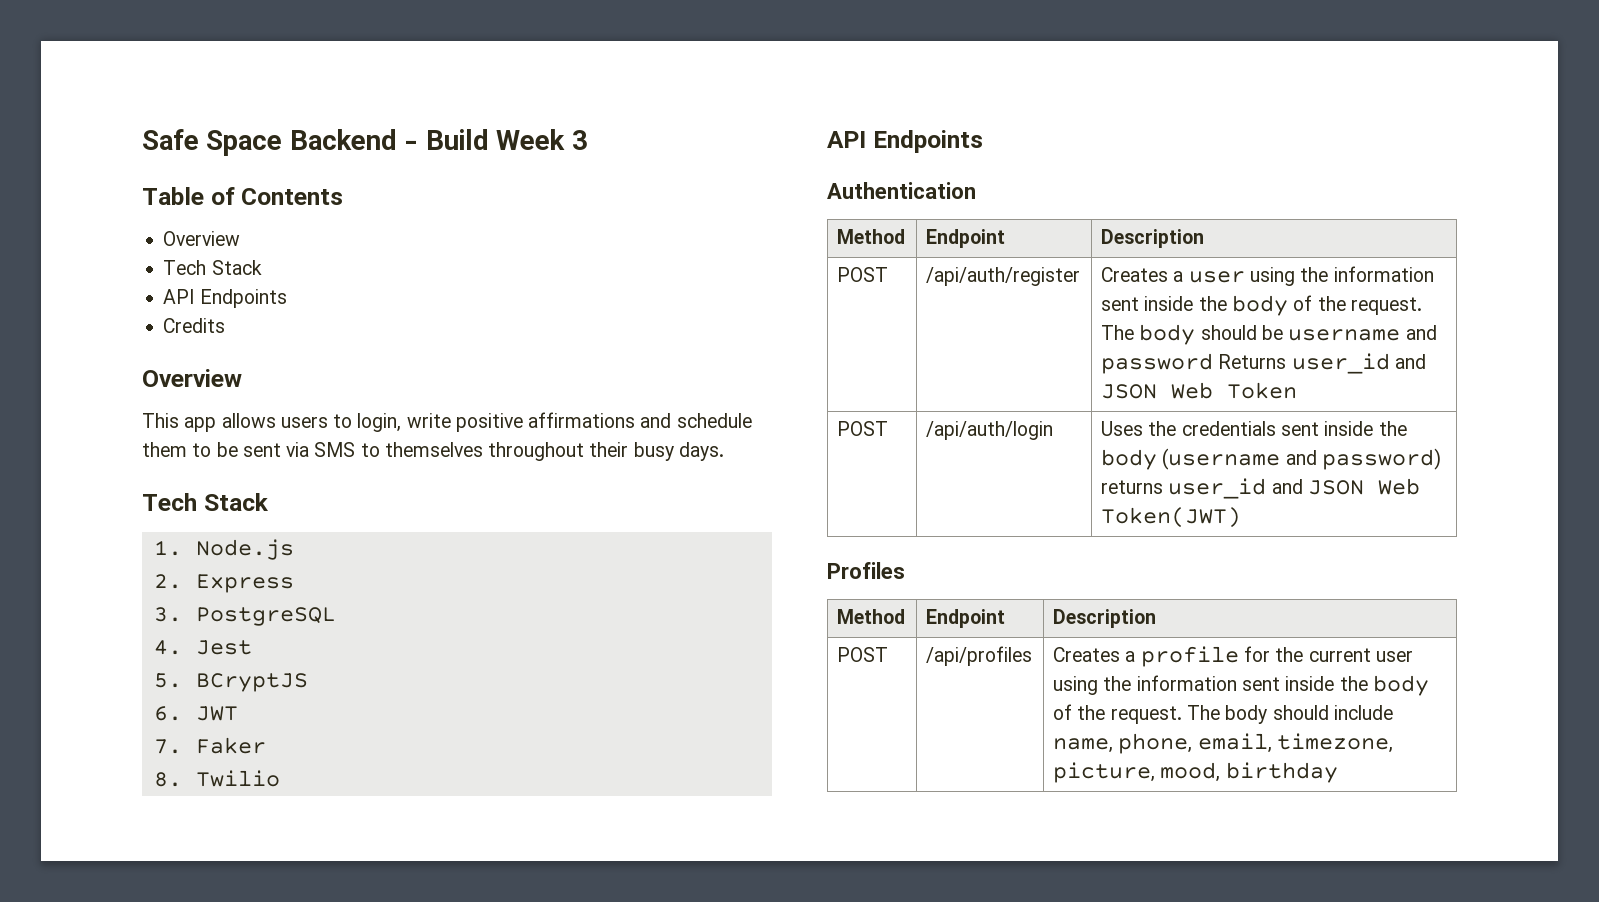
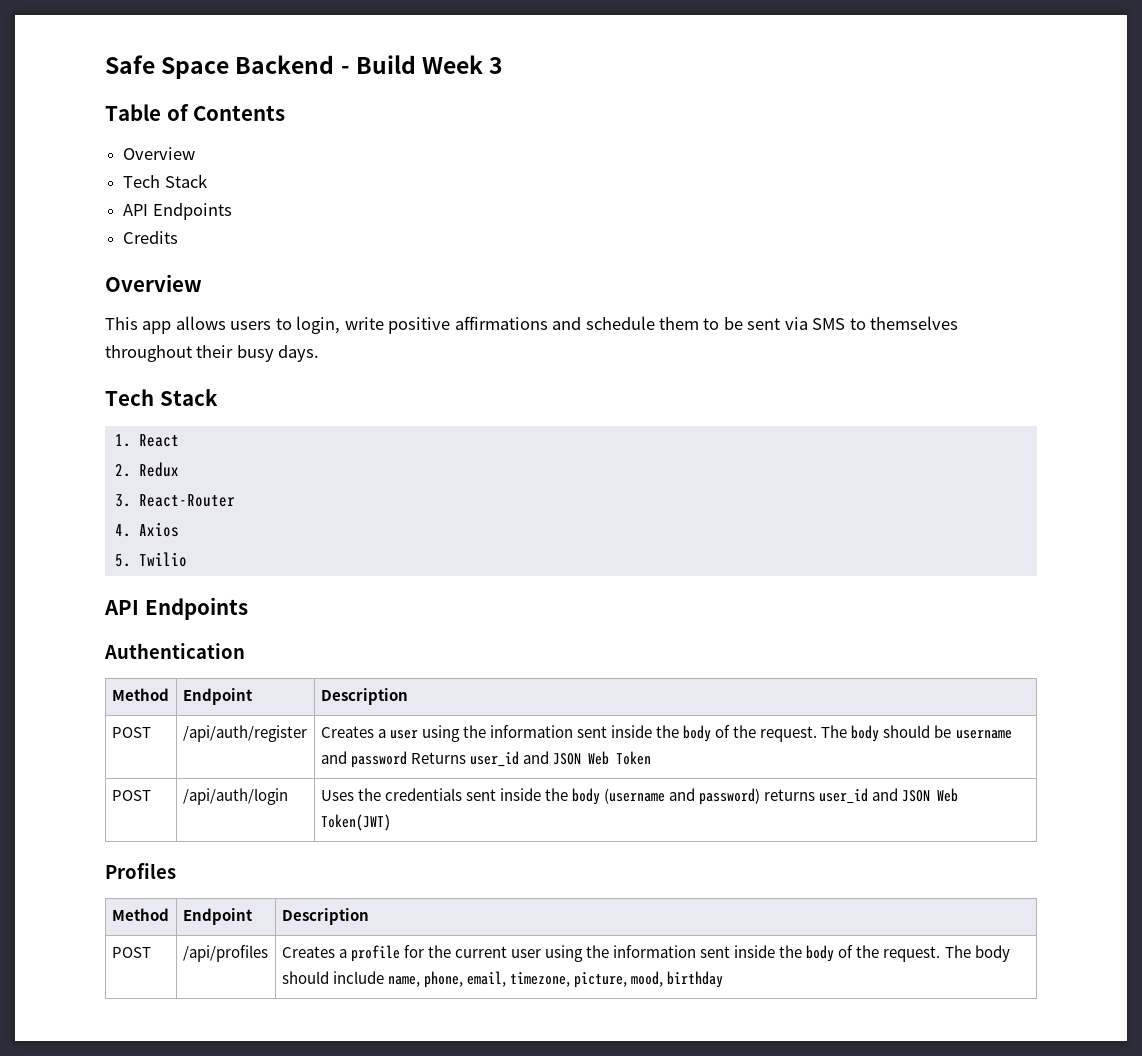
- 1. Node.js
+ 1. React
- 2. Express
+ 2. Redux
- 3. PostgreSQL
+ 3. React-Router
- 4. Jest
+ 4. Axios
- 5. BCryptJS
- 6. JWT
- 7. Faker
- 8. Twilio
+ 5. Twilio

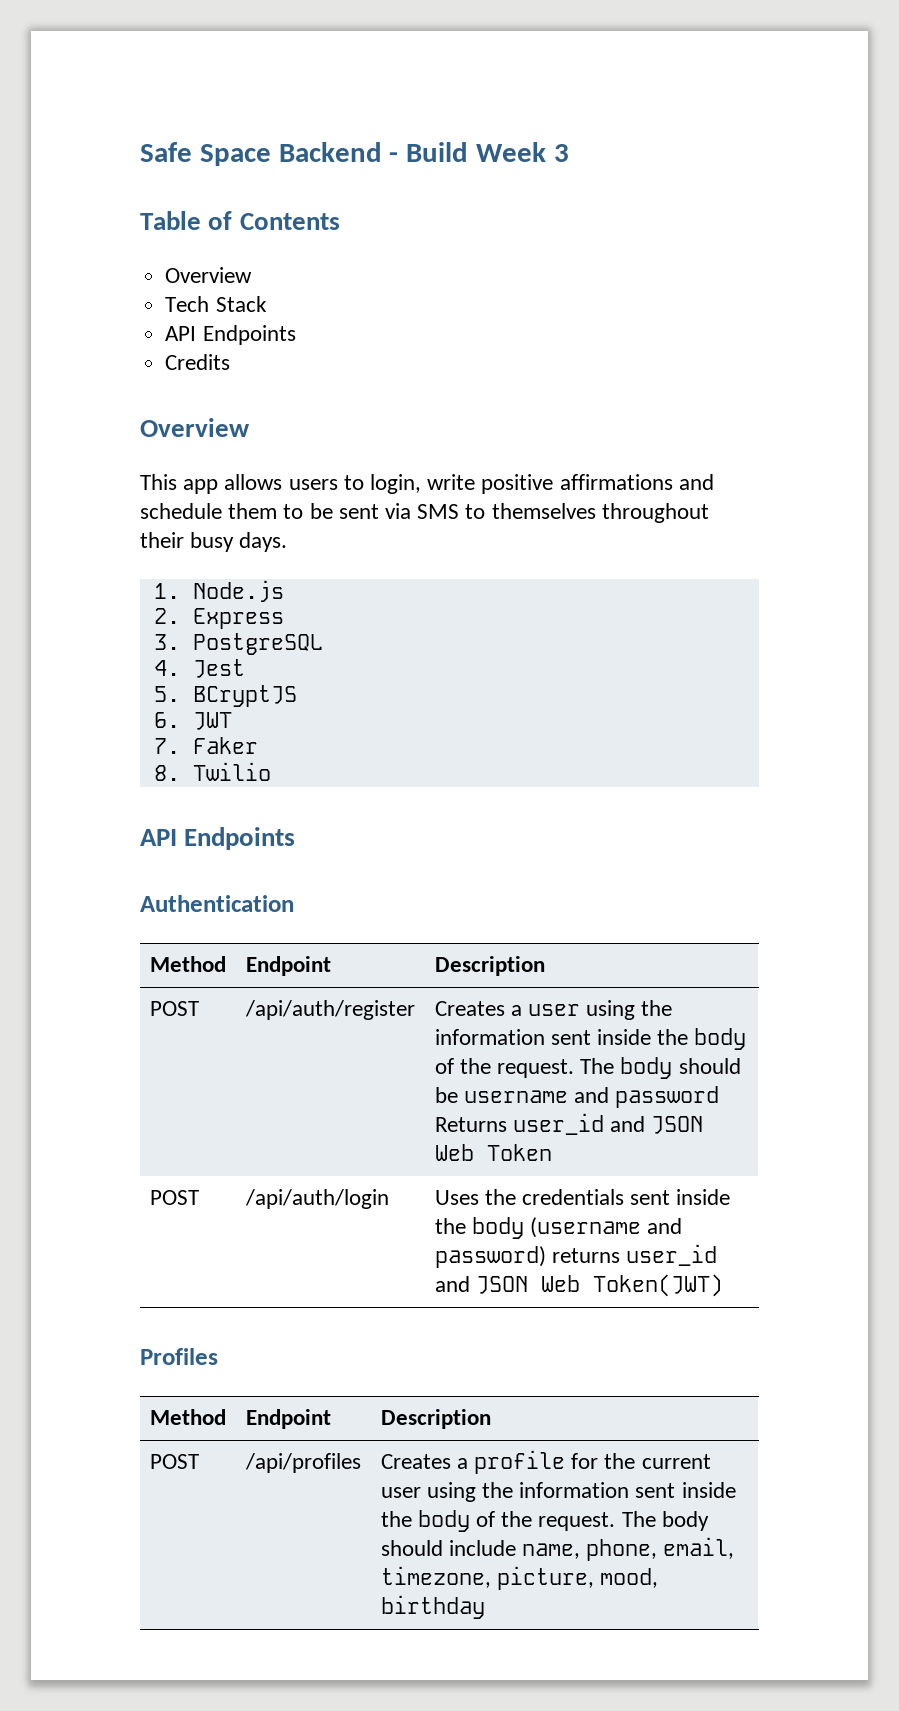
  This app allows users to login, write positive affirmations and schedule them to be sent via SMS to themselves throughout their busy days.
- Tech Stack
- 1. React
+ 1. Node.js
- 2. Redux
+ 2. Express
- 3. React-Router
+ 3. PostgreSQL
- 4. Axios
+ 4. Jest
- 5. Twilio
+ 5. BCryptJS
+ 6. JWT
+ 7. Faker
+ 8. Twilio

